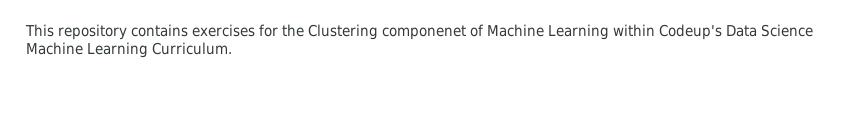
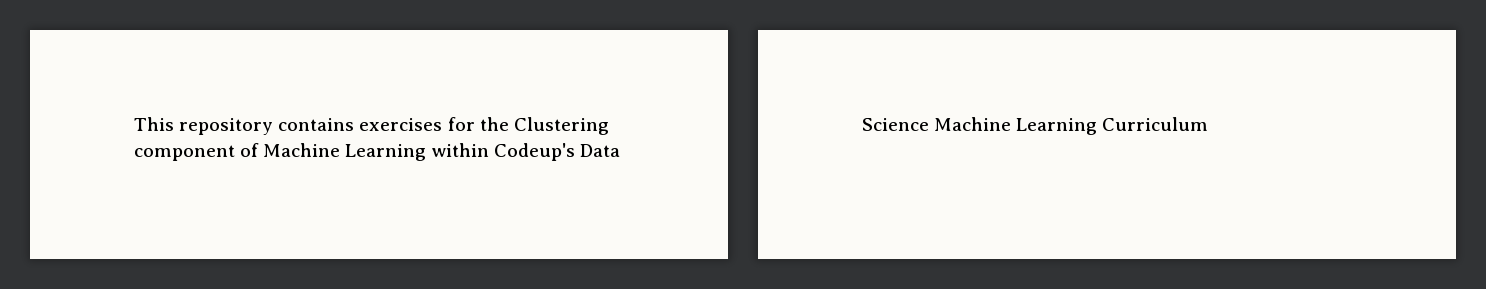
- This repository contains exercises for the Clustering componenet of Machine Learning within Codeup's Data Science Machine Learning Curriculum.
+ This repository contains exercises for the Clustering component of Machine Learning within Codeup's Data Science Machine Learning Curriculum

